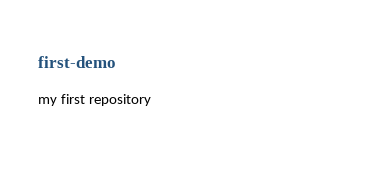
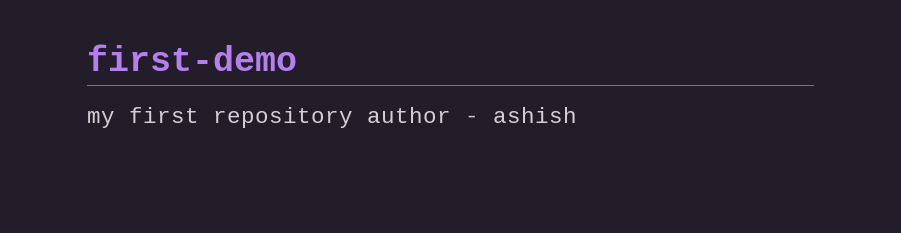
- my first repository
+ my first repository author - ashish

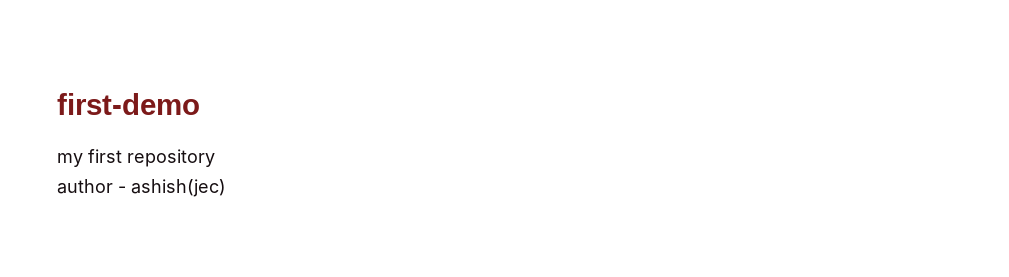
- my first repository author - ashish
+ my first repository
+ author - ashish(jec)

